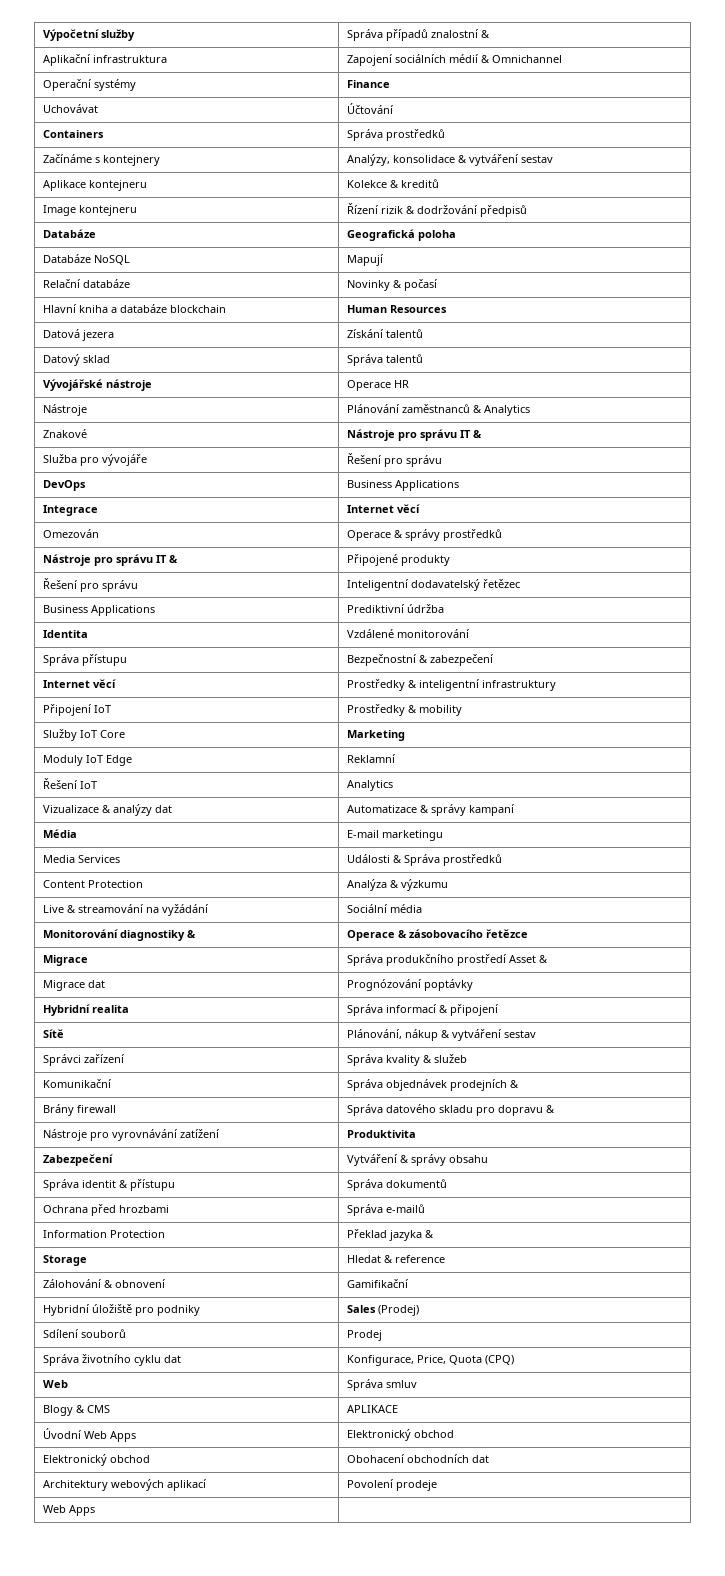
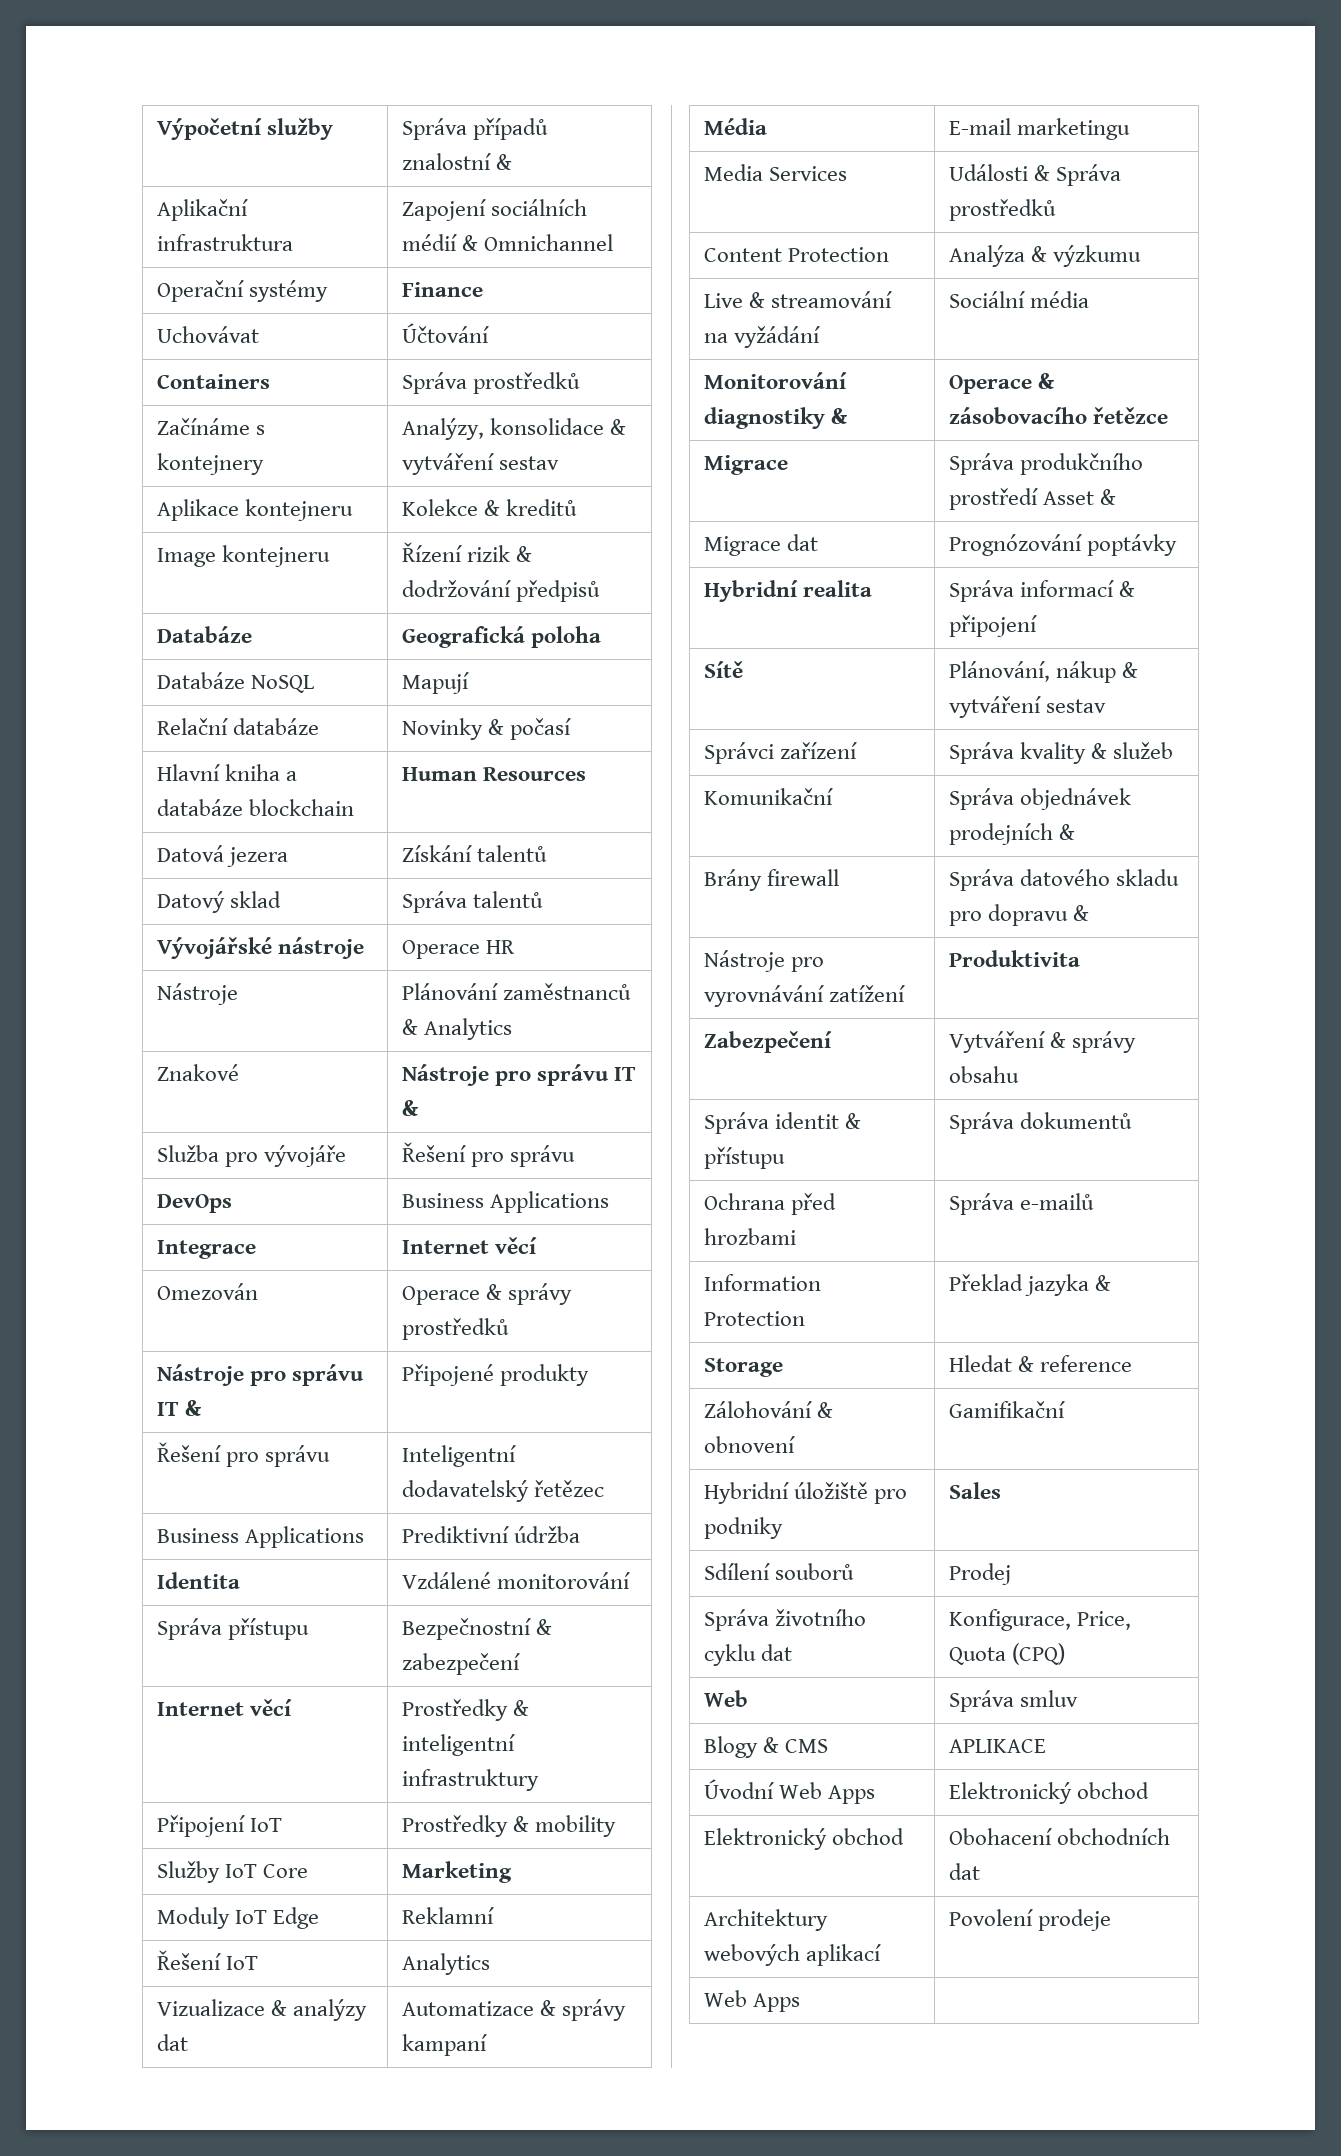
- Hybridní úložiště pro podniky | Sales (Prodej)
+ Hybridní úložiště pro podniky | Sales

